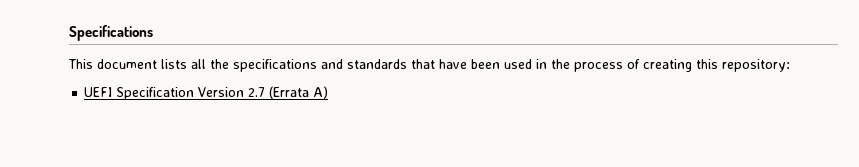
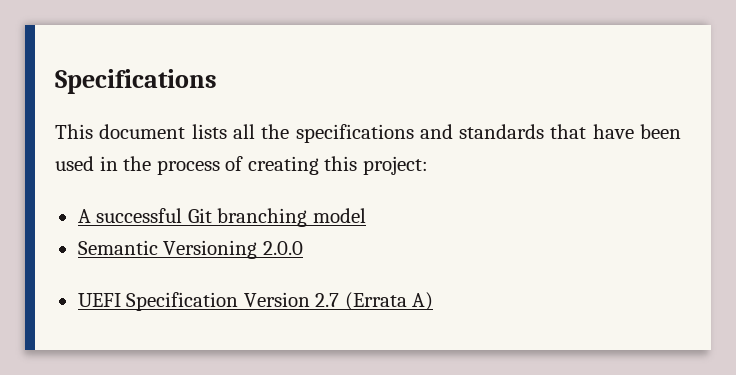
- This document lists all the specifications and standards that have been used in the process of creating this repository:
+ This document lists all the specifications and standards that have been used in the process of creating this project:
+ A successful Git branching model
+ Semantic Versioning 2.0.0

